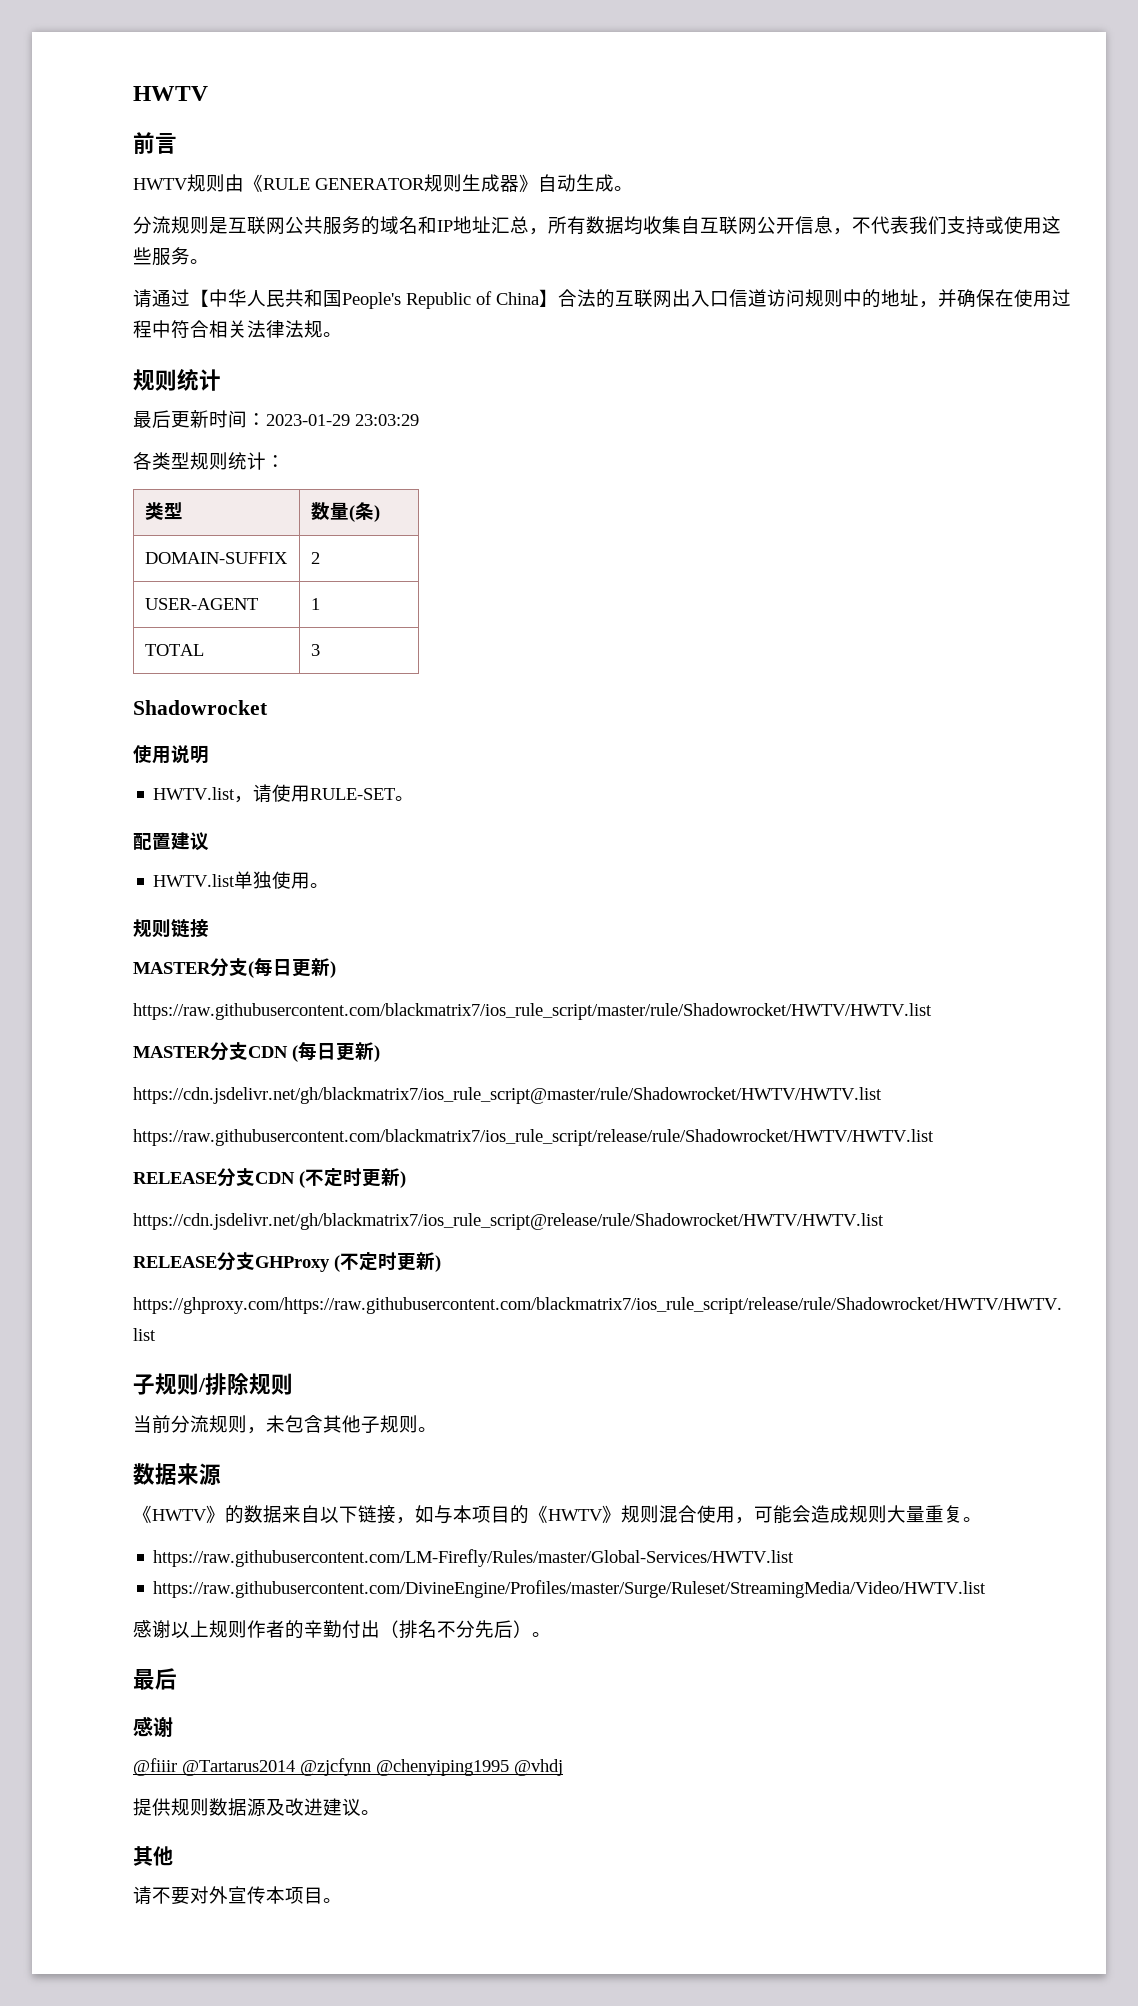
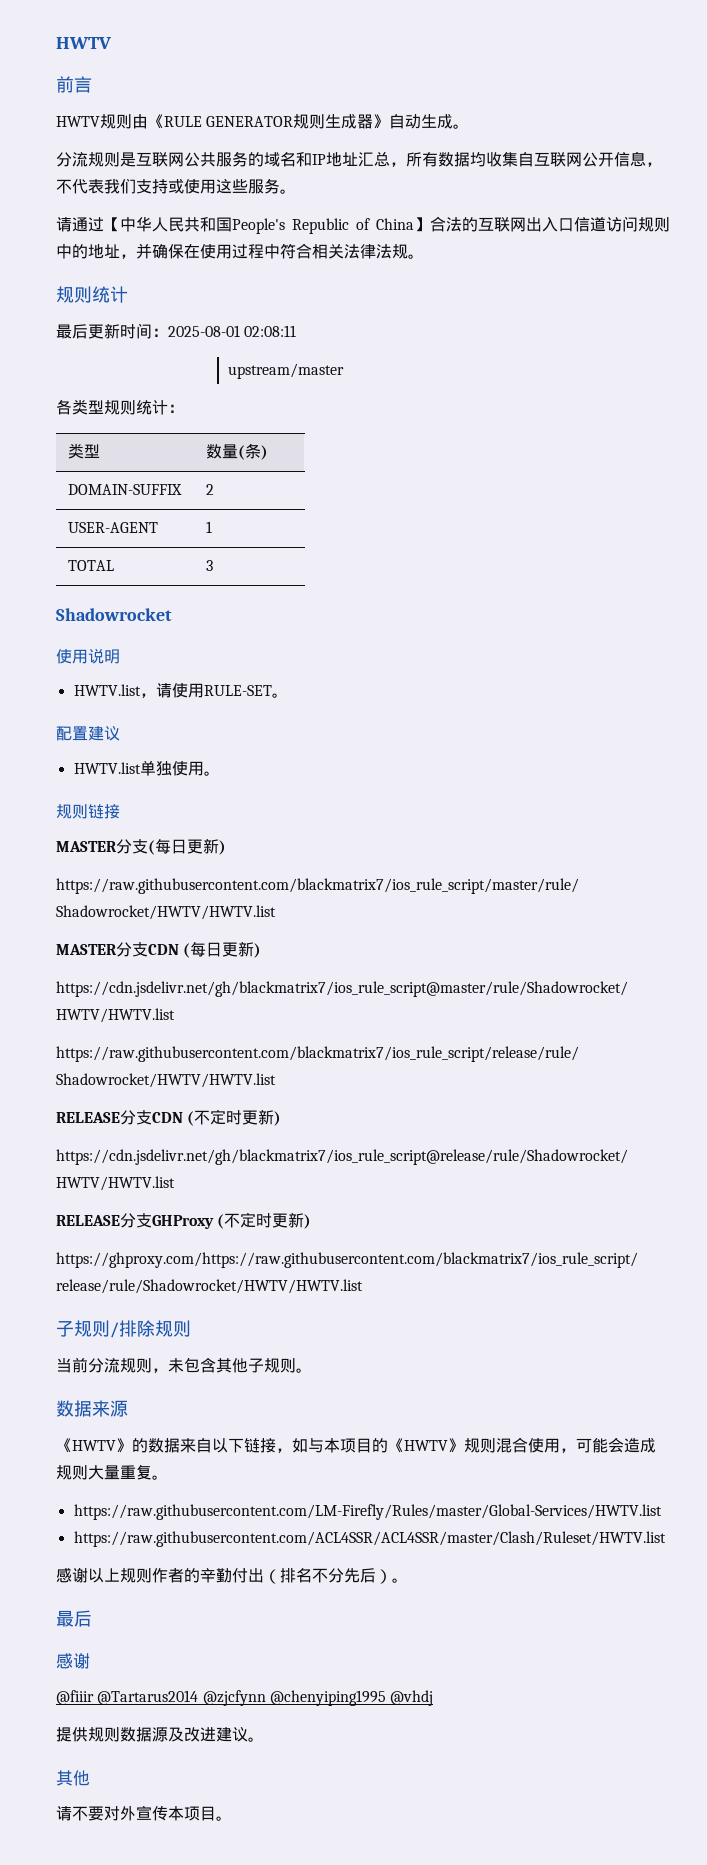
- 最后更新时间：2023-01-29 23:03:29
+ 最后更新时间：2025-08-01 02:08:11
+ upstream/master
- https://raw.githubusercontent.com/DivineEngine/Profiles/master/Surge/Ruleset/StreamingMedia/Video/HWTV.list
+ https://raw.githubusercontent.com/ACL4SSR/ACL4SSR/master/Clash/Ruleset/HWTV.list

